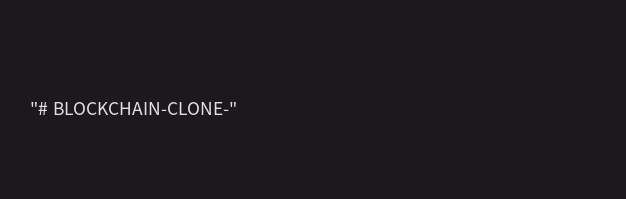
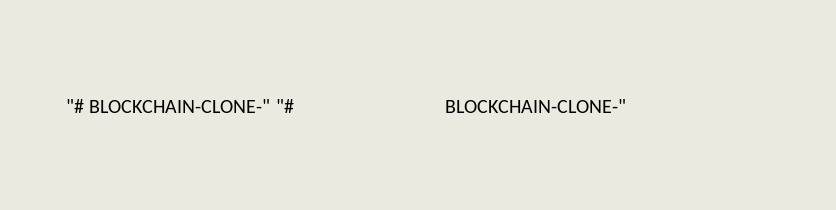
- "# BLOCKCHAIN-CLONE-"
+ "# BLOCKCHAIN-CLONE-" "# BLOCKCHAIN-CLONE-"

